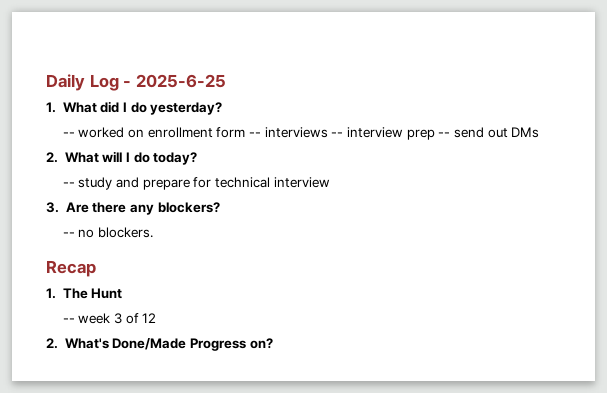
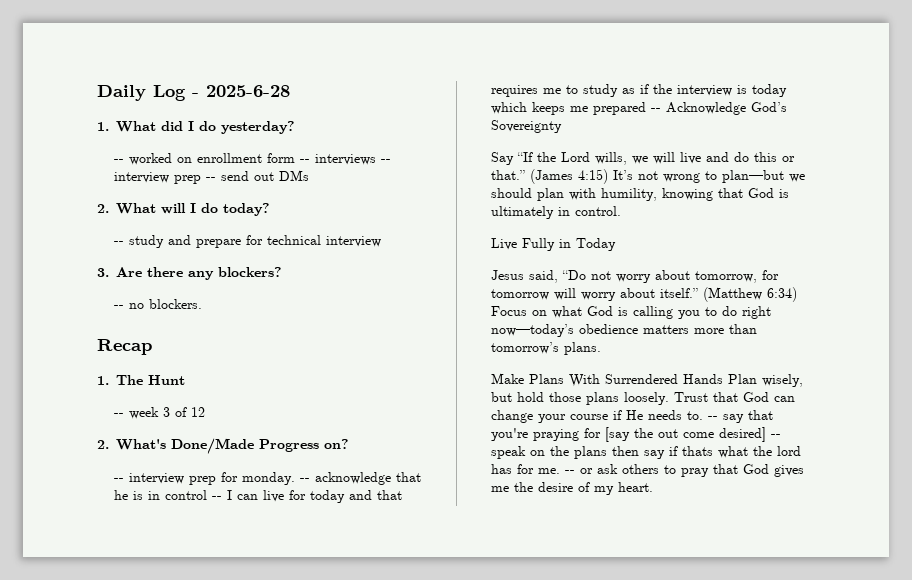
- Daily Log - 2025-6-25
+ Daily Log - 2025-6-28
+ -- interview prep for monday. -- acknowledge that he is in control -- I can live for today and that requires me to study as if the interview is today which keeps me prepared -- Acknowledge God’s Sovereignty
+ Say “If the Lord wills, we will live and do this or that.” (James 4:15) It’s not wrong to plan—but we should plan with humility, knowing that God is ultimately in control.
+ Live Fully in Today
+ Jesus said, “Do not worry about tomorrow, for tomorrow will worry about itself.” (Matthew 6:34) Focus on what God is calling you to do right now—today’s obedience matters more than tomorrow’s plans.
+ Make Plans With Surrendered Hands Plan wisely, but hold those plans loosely. Trust that God can change your course if He needs to. -- say that you're praying for [say the out come desired] -- speak on the plans then say if thats what the lord has for me. -- or ask others to pray that God gives me the desire of my heart.

